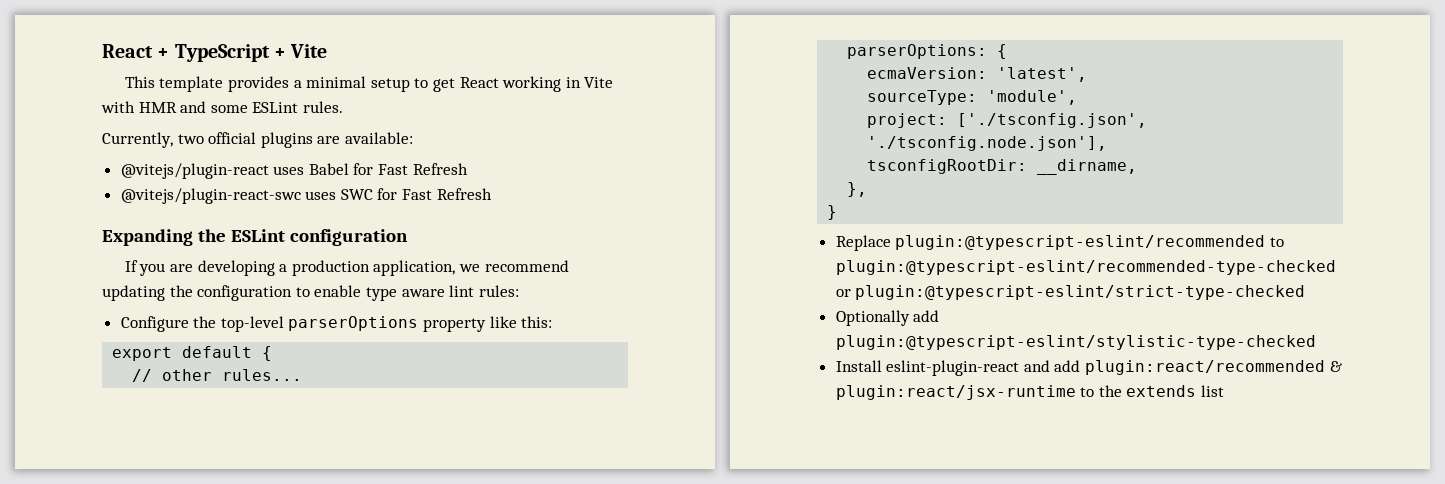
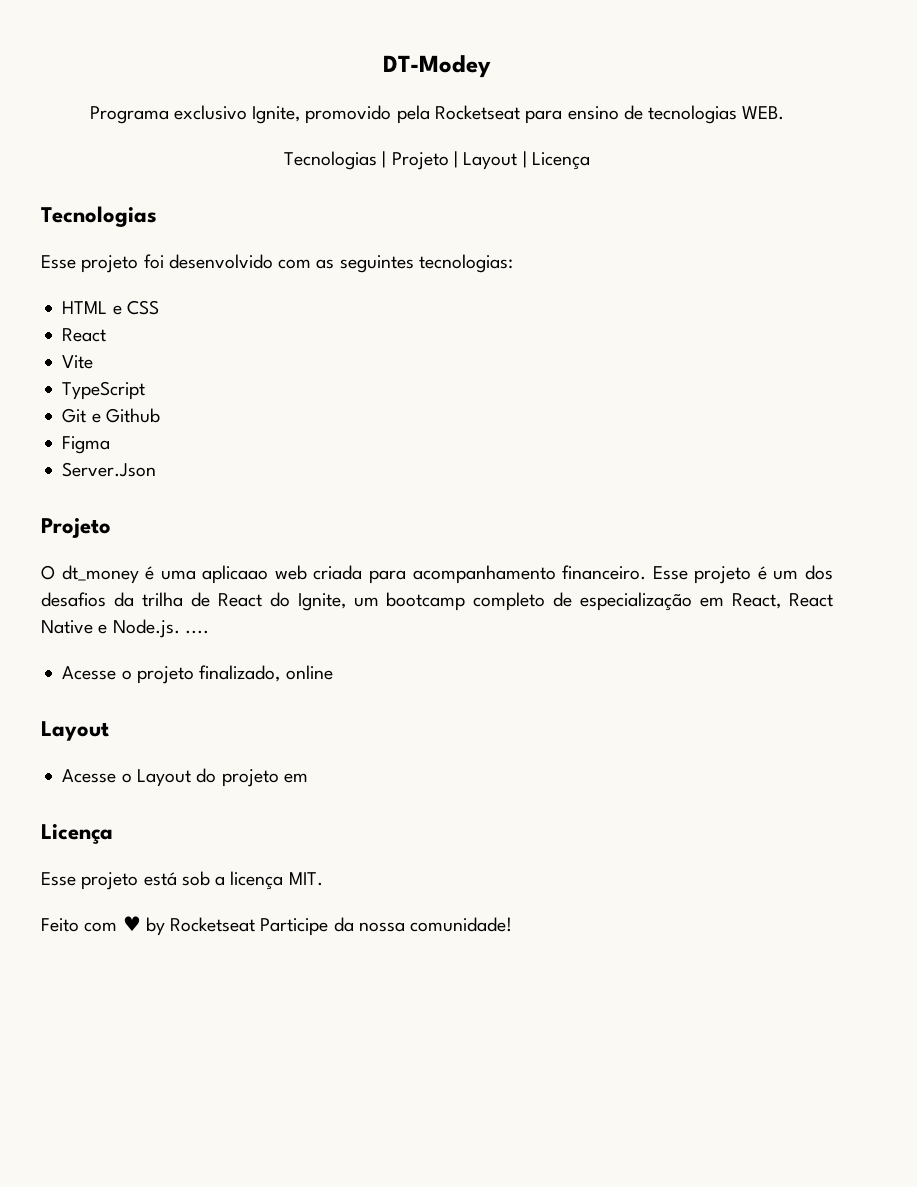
- React + TypeScript + Vite
- This template provides a minimal setup to get React working in Vite with HMR and some ESLint rules.
- Currently, two official plugins are available:
- @vitejs/plugin-react uses Babel for Fast Refresh
- @vitejs/plugin-react-swc uses SWC for Fast Refresh
- Expanding the ESLint configuration
- If you are developing a production application, we recommend updating the configuration to enable type aware lint rules:
- Configure the top-level parserOptions property like this:
- export default {
- // other rules...
- parserOptions: {
- ecmaVersion: 'latest',
- sourceType: 'module',
- project: ['./tsconfig.json', './tsconfig.node.json'],
- tsconfigRootDir: __dirname,
- },
- }
- Replace plugin:@typescript-eslint/recommended to plugin:@typescript-eslint/recommended-type-checked or plugin:@typescript-eslint/strict-type-checked
- Optionally add plugin:@typescript-eslint/stylistic-type-checked
- Install eslint-plugin-react and add plugin:react/recommended & plugin:react/jsx-runtime to the extends list
+ DT-Modey
+ Programa exclusivo Ignite, promovido pela Rocketseat para ensino de tecnologias WEB.
+ Tecnologias | Projeto | Layout | Licença
+ Tecnologias
+ Esse projeto foi desenvolvido com as seguintes tecnologias:
+ HTML e CSS
+ React
+ Vite
+ TypeScript
+ Git e Github
+ Figma
+ Server.Json
+ Projeto
+ O dt_money é uma aplicaao web criada para acompanhamento financeiro. Esse projeto é um dos desafios da trilha de React do Ignite, um bootcamp completo de especialização em React, React Native e Node.js. ....
+ Acesse o projeto finalizado, online
+ Layout
+ Acesse o Layout do projeto em
+ Licença
+ Esse projeto está sob a licença MIT.
+ Feito com ♥ by Rocketseat Participe da nossa comunidade!

